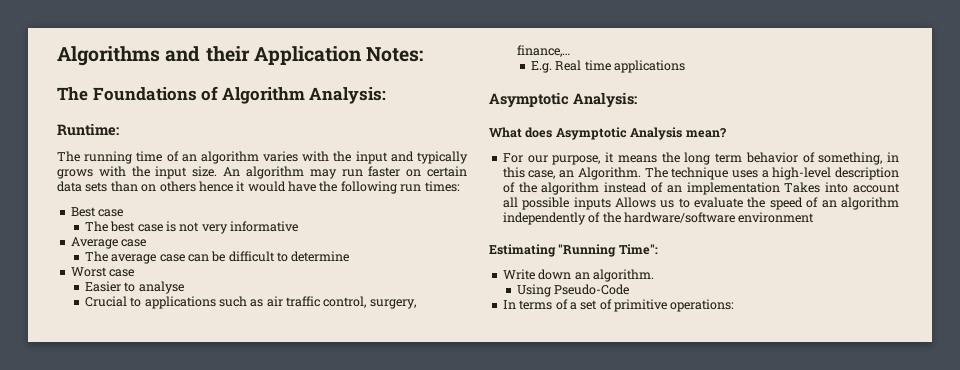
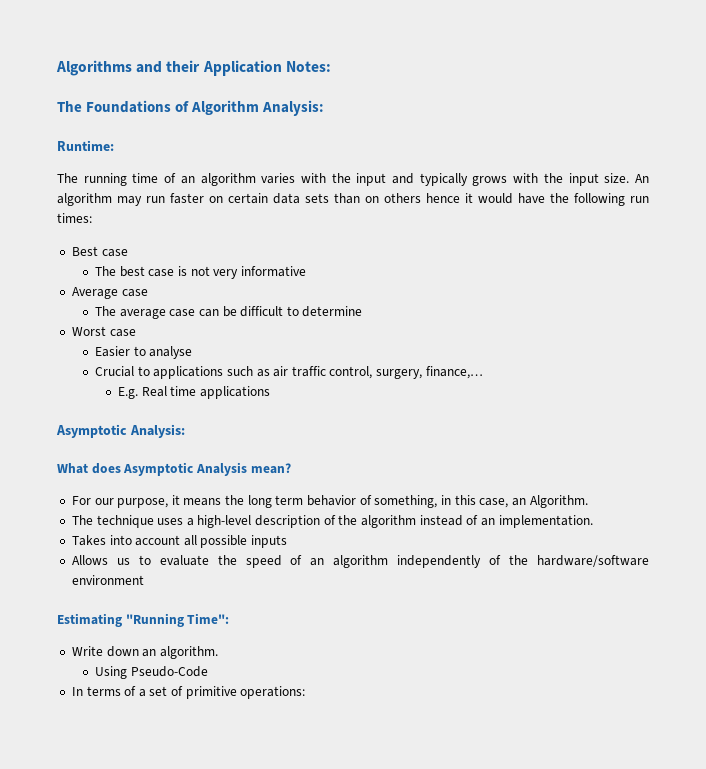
- For our purpose, it means the long term behavior of something, in this case, an Algorithm. The technique uses a high-level description of the algorithm instead of an implementation Takes into account all possible inputs Allows us to evaluate the speed of an algorithm independently of the hardware/software environment
+ For our purpose, it means the long term behavior of something, in this case, an Algorithm.
+ The technique uses a high-level description of the algorithm instead of an implementation.
+ Takes into account all possible inputs
+ Allows us to evaluate the speed of an algorithm independently of the hardware/software environment

